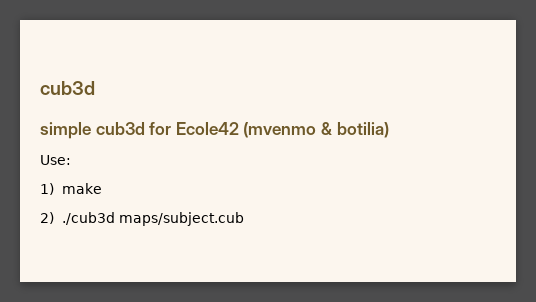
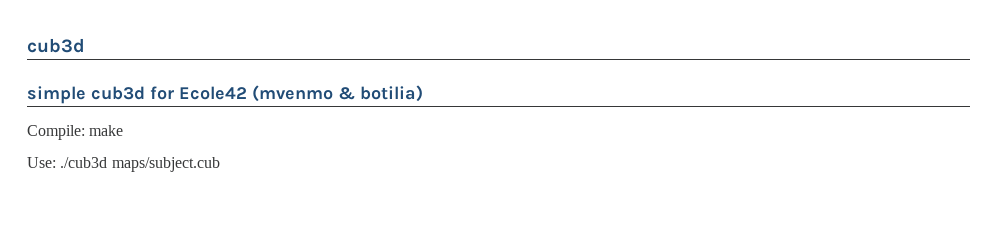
- Use:
- 1) make
+ Compile: make
- 2) ./cub3d maps/subject.cub
+ Use: ./cub3d maps/subject.cub

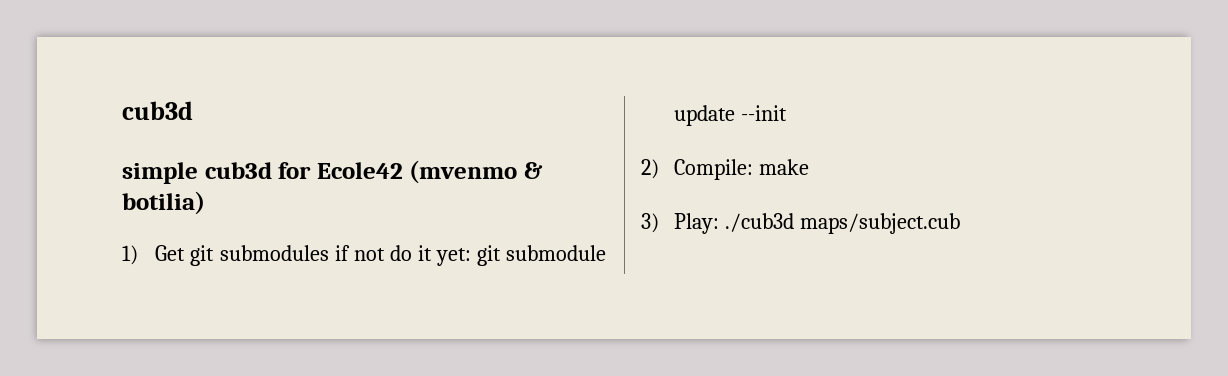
- Compile: make
+ 1) Get git submodules if not do it yet: git submodule update --init
+ 2) Compile: make
- Use: ./cub3d maps/subject.cub
+ 3) Play: ./cub3d maps/subject.cub

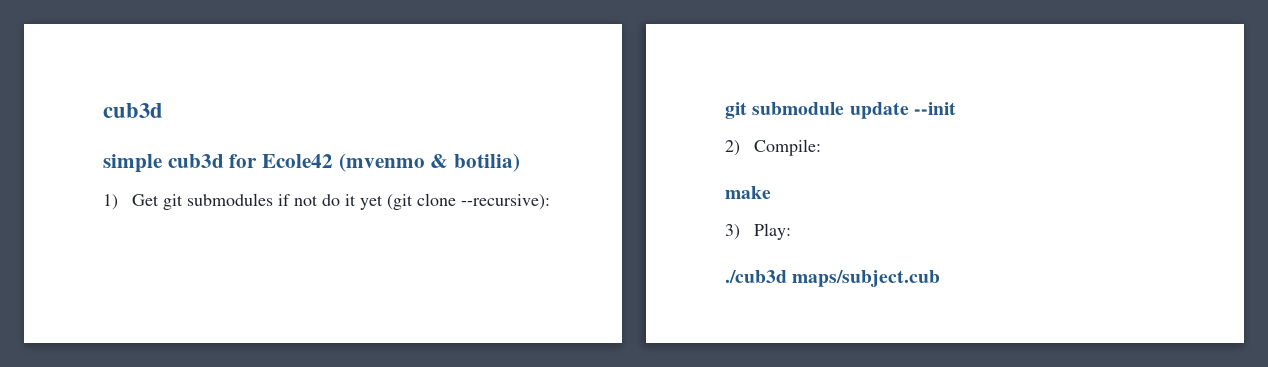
- 1) Get git submodules if not do it yet: git submodule update --init
+ 1) Get git submodules if not do it yet (git clone --recursive):
+ git submodule update --init
- 2) Compile: make
+ 2) Compile:
+ make
- 3) Play: ./cub3d maps/subject.cub
+ 3) Play:
+ ./cub3d maps/subject.cub

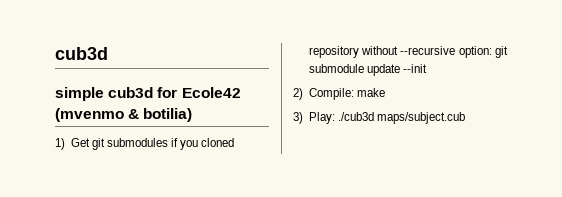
- 1) Get git submodules if not do it yet (git clone --recursive):
- git submodule update --init
+ 1) Get git submodules if you cloned repository without --recursive option: git submodule update --init
- 2) Compile:
- make
+ 2) Compile: make
- 3) Play:
- ./cub3d maps/subject.cub
+ 3) Play: ./cub3d maps/subject.cub

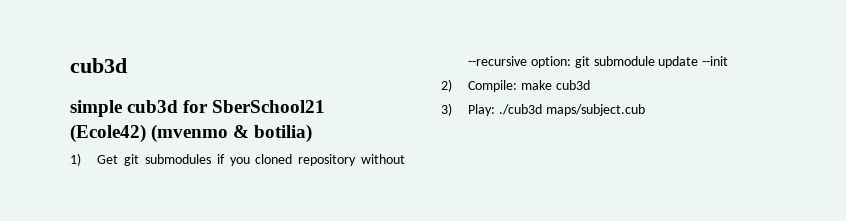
- simple cub3d for Ecole42 (mvenmo & botilia)
+ simple cub3d for SberSchool21 (Ecole42) (mvenmo & botilia)
- 2) Compile: make
+ 2) Compile: make cub3d

